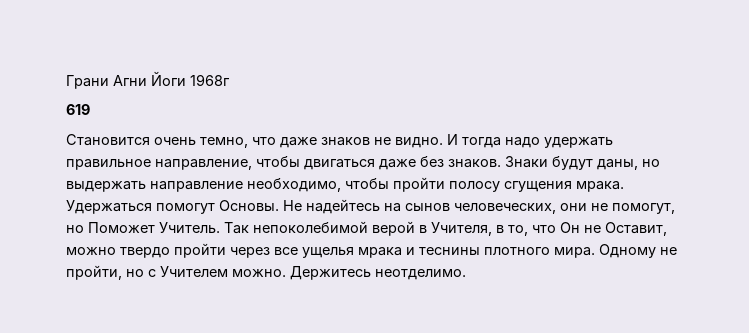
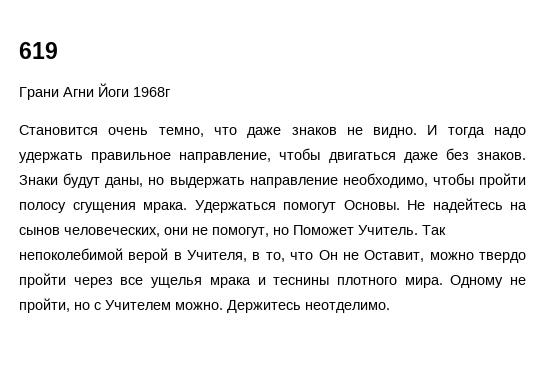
+ 619
- 619

